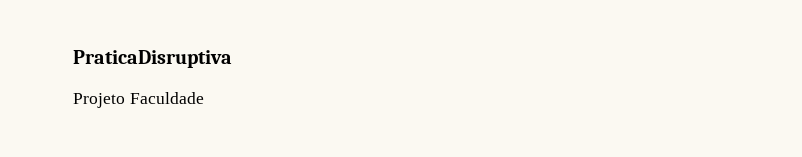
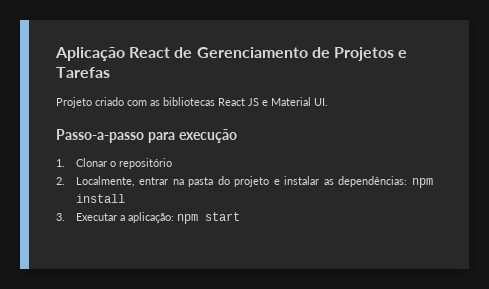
- PraticaDisruptiva
- Projeto Faculdade
+ Aplicação React de Gerenciamento de Projetos e Tarefas
+ Projeto criado com as bibliotecas React JS e Material UI.
+ Passo-a-passo para execução
+ 1. Clonar o repositório
+ 2. Localmente, entrar na pasta do projeto e instalar as dependências: npm install
+ 3. Executar a aplicação: npm start

